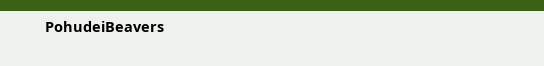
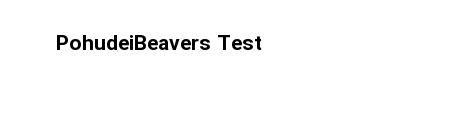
- PohudeiBeavers
+ PohudeiBeavers Test

